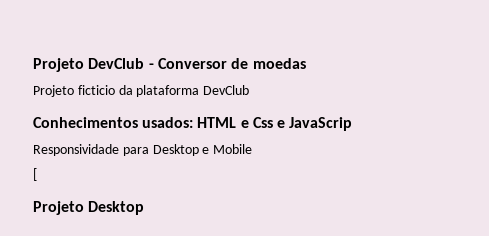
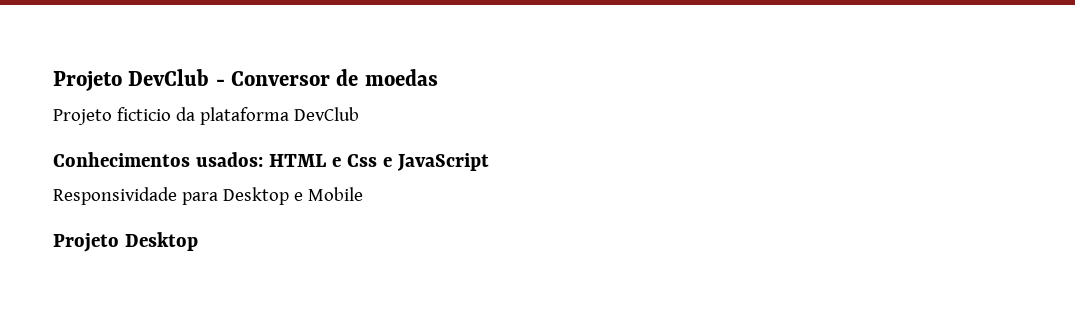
- Conhecimentos usados: HTML e Css e JavaScrip
+ Conhecimentos usados: HTML e Css e JavaScript
- [

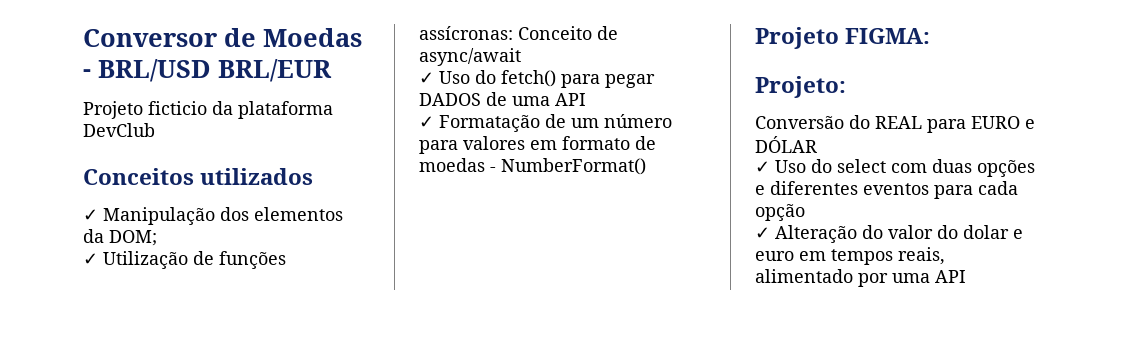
- Projeto DevClub - Conversor de moedas
+ Conversor de Moedas - BRL/USD BRL/EUR
- Conhecimentos usados: HTML e Css e JavaScript
- Responsividade para Desktop e Mobile
- Projeto Desktop
+ Conceitos utilizados
+ ✓ Manipulação dos elementos da DOM;
+ ✓ Utilização de funções assícronas: Conceito de async/await
+ ✓ Uso do fetch() para pegar DADOS de uma API
+ ✓ Formatação de um número para valores em formato de moedas - NumberFormat()
+ Projeto FIGMA:
+ Projeto:
+ Conversão do REAL para EURO e DÓLAR
+ ✓ Uso do select com duas opções e diferentes eventos para cada opção
+ ✓ Alteração do valor do dolar e euro em tempos reais, alimentado por uma API

